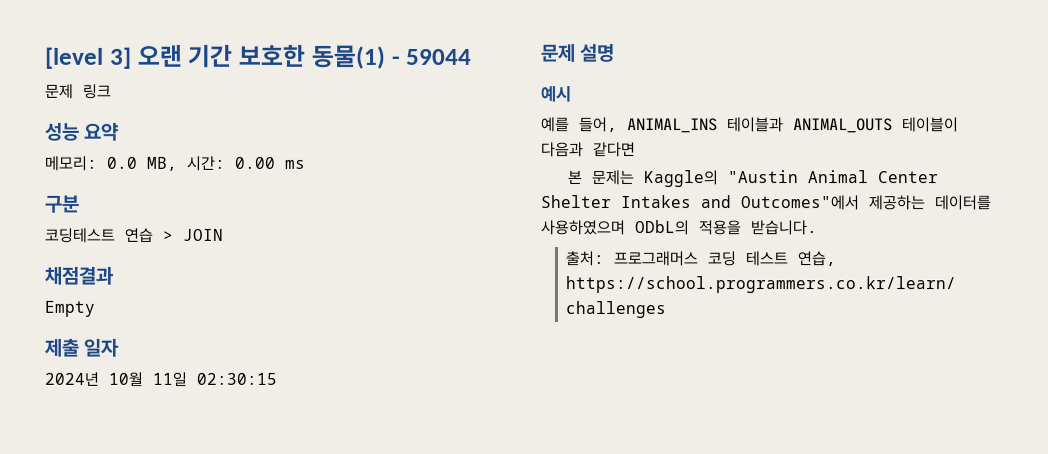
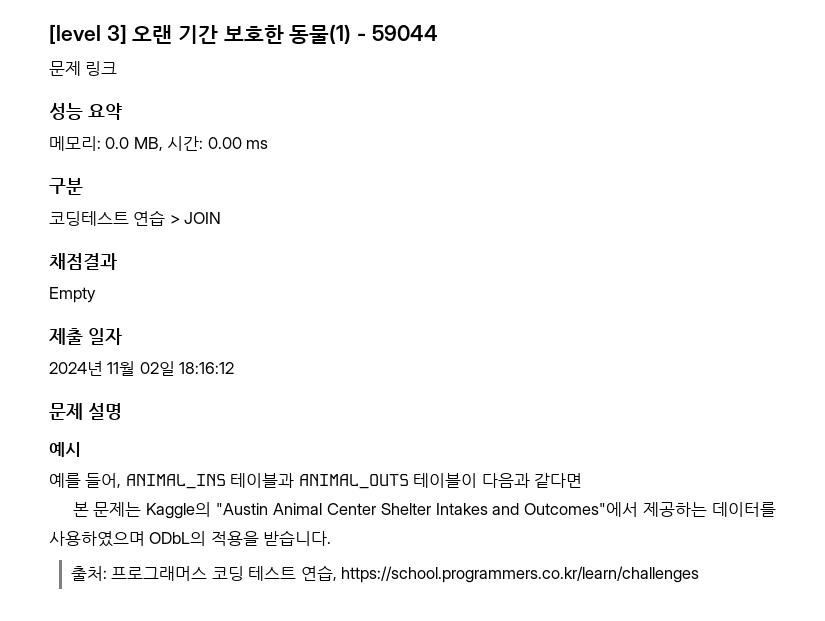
- 2024년 10월 11일 02:30:15
+ 2024년 11월 02일 18:16:12

